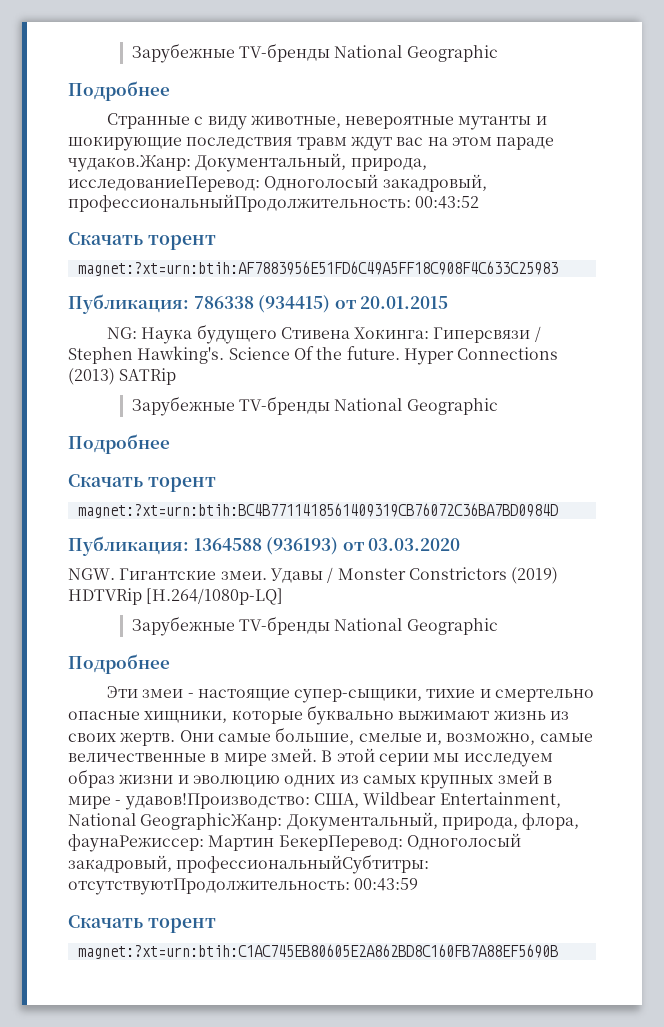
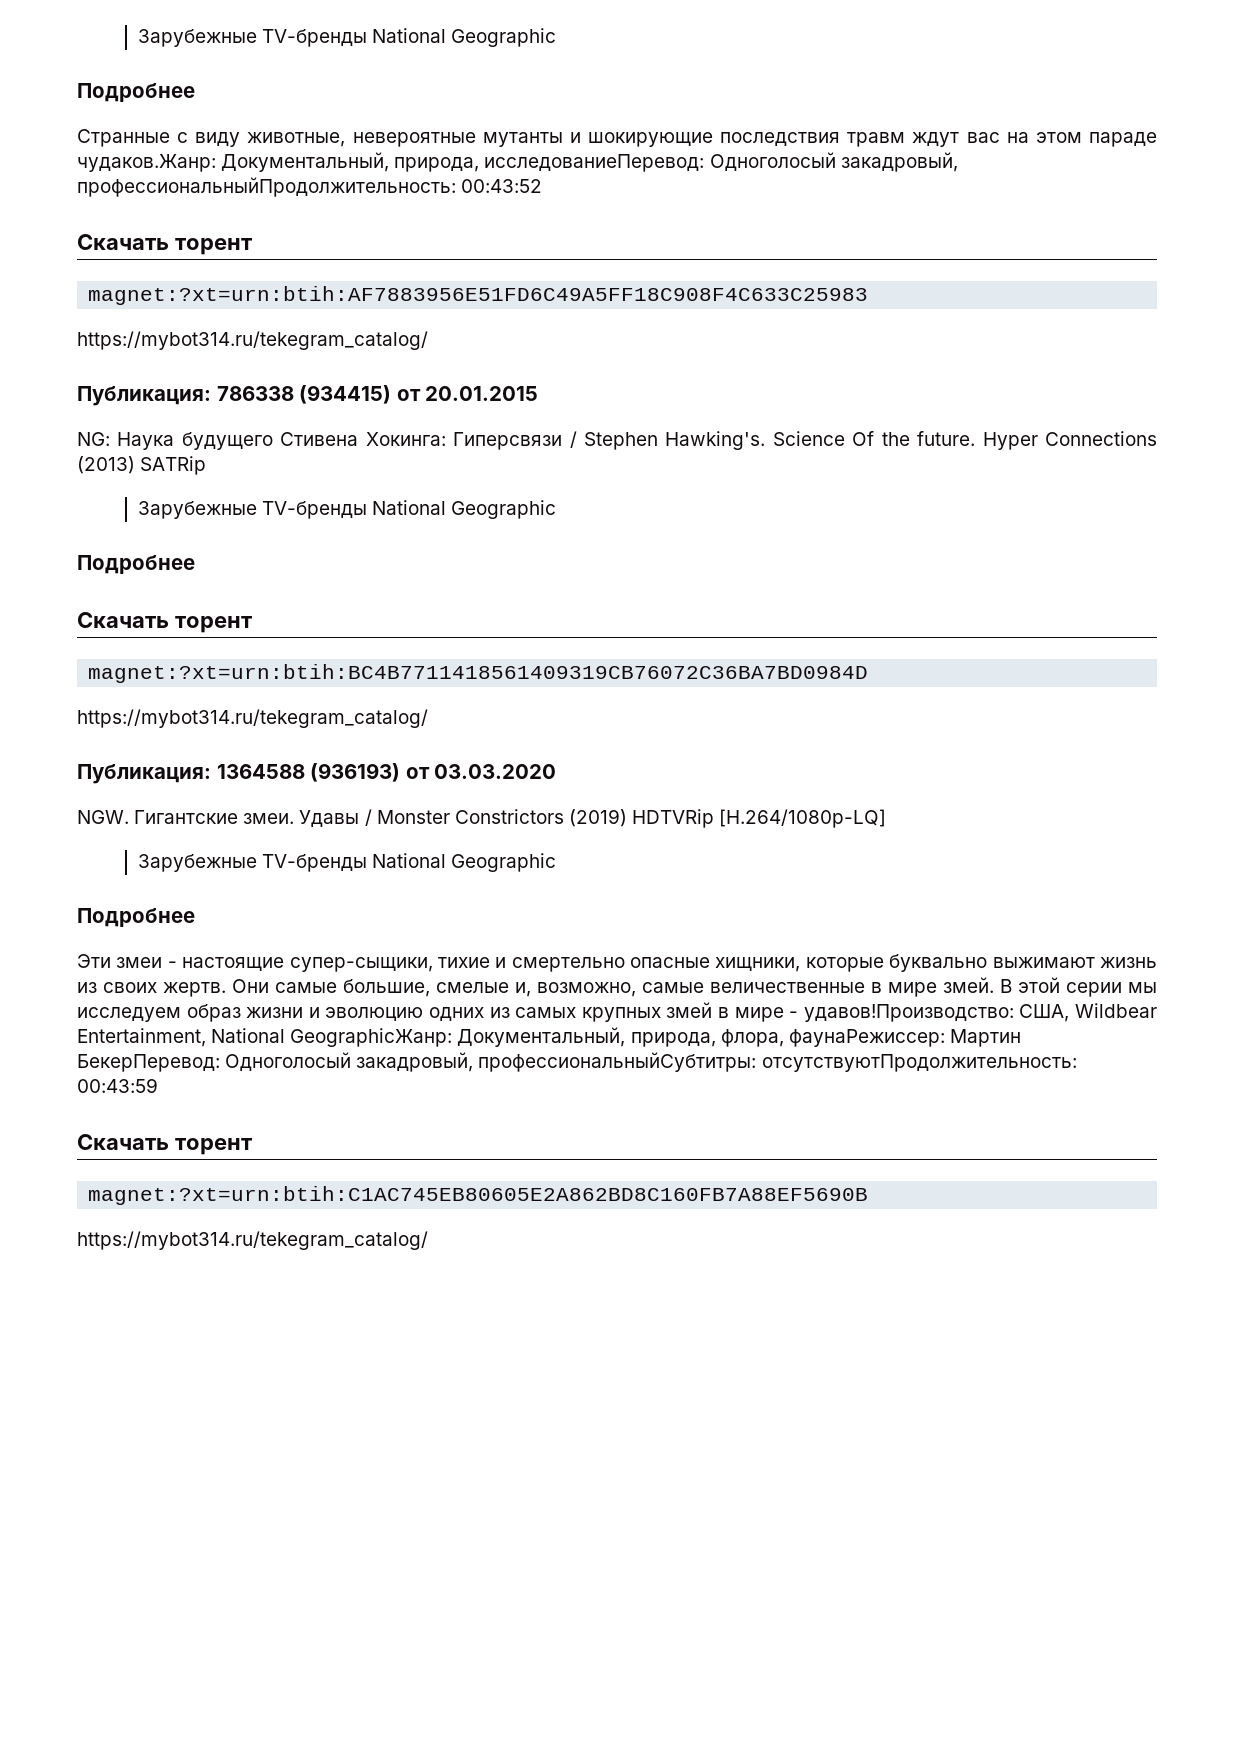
  magnet:?xt=urn:btih:AF7883956E51FD6C49A5FF18C908F4C633C25983
+ https://mybot314.ru/tekegram_catalog/
  magnet:?xt=urn:btih:BC4B7711418561409319CB76072C36BA7BD0984D
+ https://mybot314.ru/tekegram_catalog/
  magnet:?xt=urn:btih:C1AC745EB80605E2A862BD8C160FB7A88EF5690B
+ https://mybot314.ru/tekegram_catalog/

